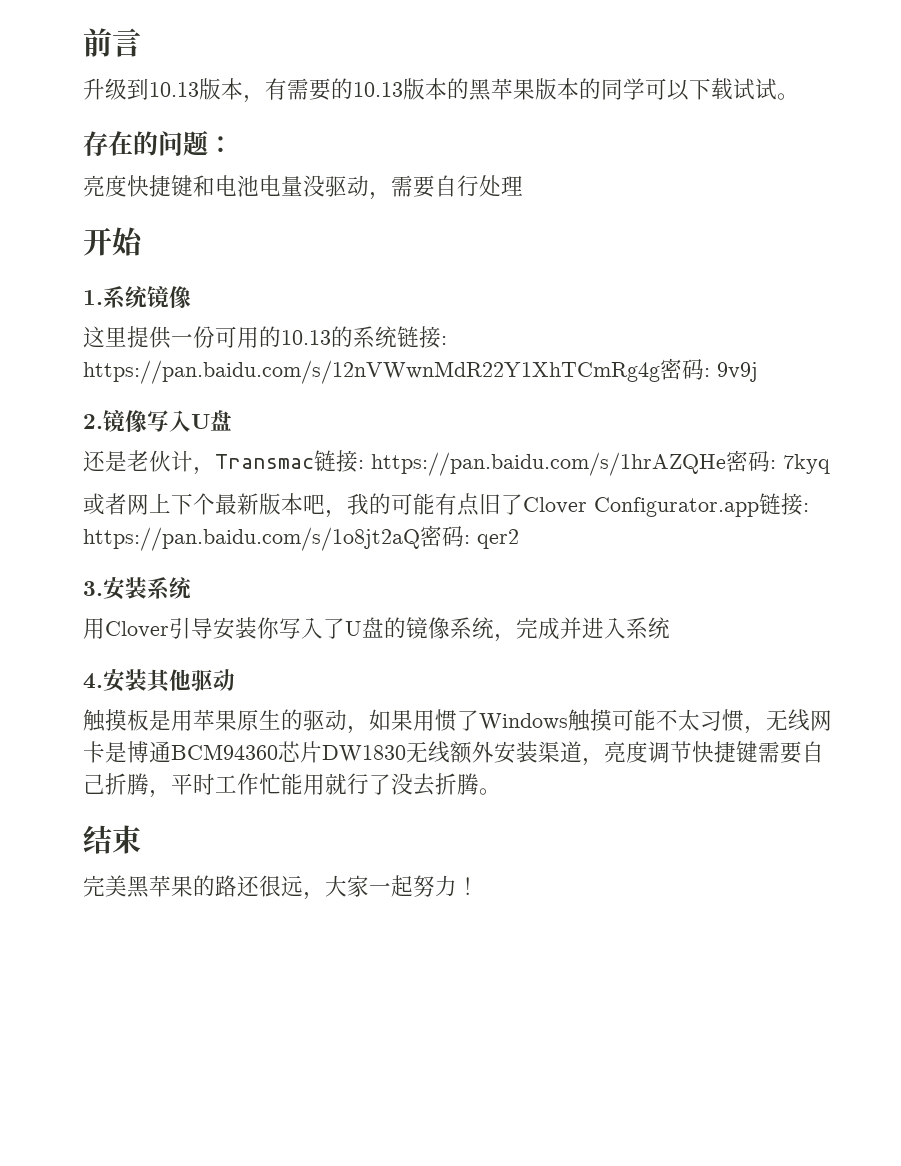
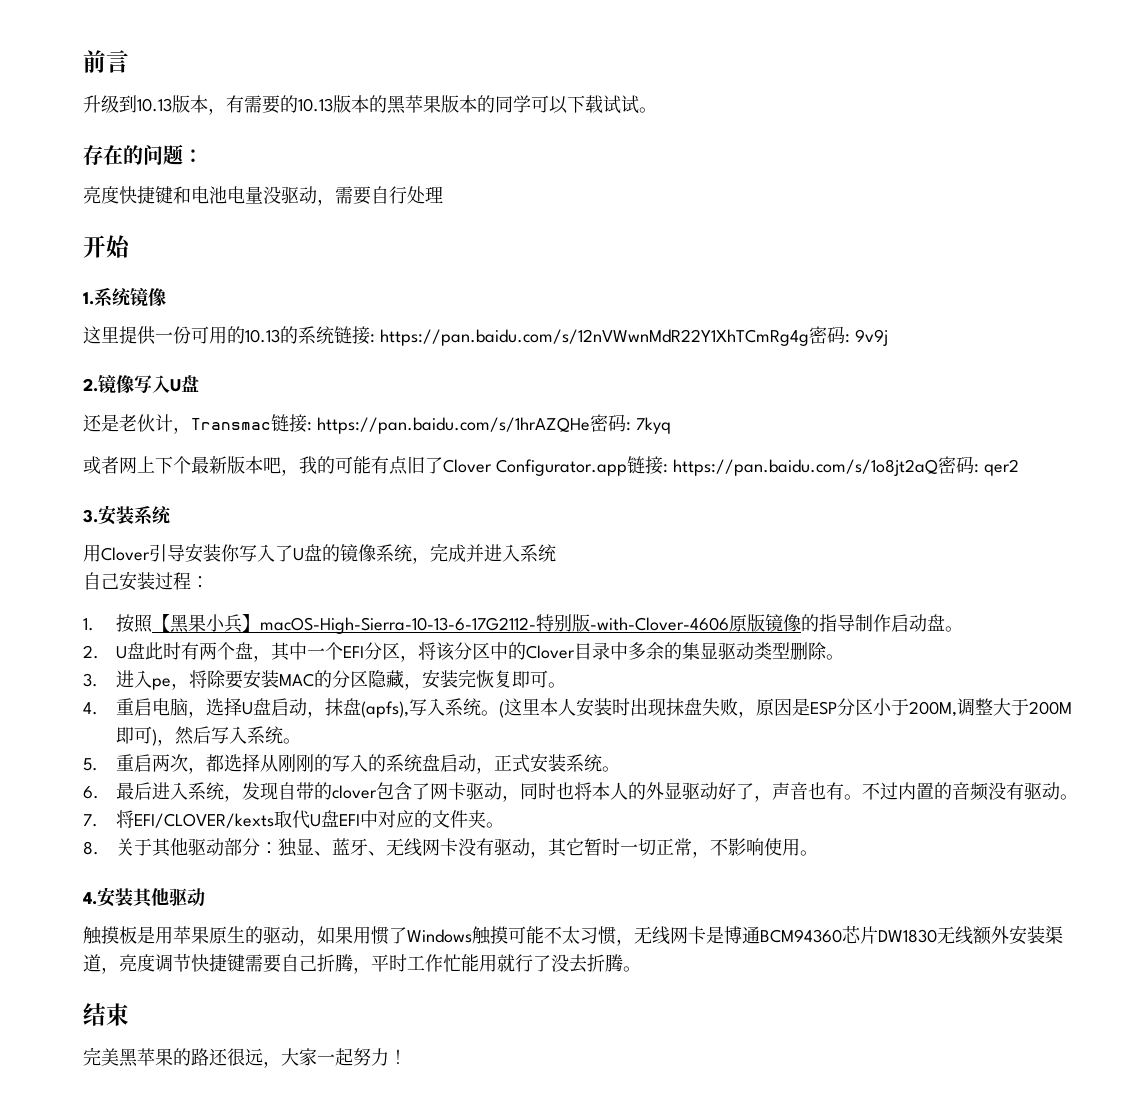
+ 自己安装过程：
+ 1.按照【黑果小兵】macOS-High-Sierra-10-13-6-17G2112-特别版-with-Clover-4606原版镜像的指导制作启动盘。
+ 2. U盘此时有两个盘，其中一个EFI分区，将该分区中的Clover目录中多余的集显驱动类型删除。
+ 3.进入pe，将除要安装MAC的分区隐藏，安装完恢复即可。
+ 4.重启电脑，选择U盘启动，抹盘(apfs),写入系统。(这里本人安装时出现抹盘失败，原因是ESP分区小于200M,调整大于200M即可)，然后写入系统。
+ 5.重启两次，都选择从刚刚的写入的系统盘启动，正式安装系统。
+ 6.最后进入系统，发现自带的clover包含了网卡驱动，同时也将本人的外显驱动好了，声音也有。不过内置的音频没有驱动。
+ 7.将EFI/CLOVER/kexts取代U盘EFI中对应的文件夹。
+ 8.关于其他驱动部分：独显、蓝牙、无线网卡没有驱动，其它暂时一切正常，不影响使用。

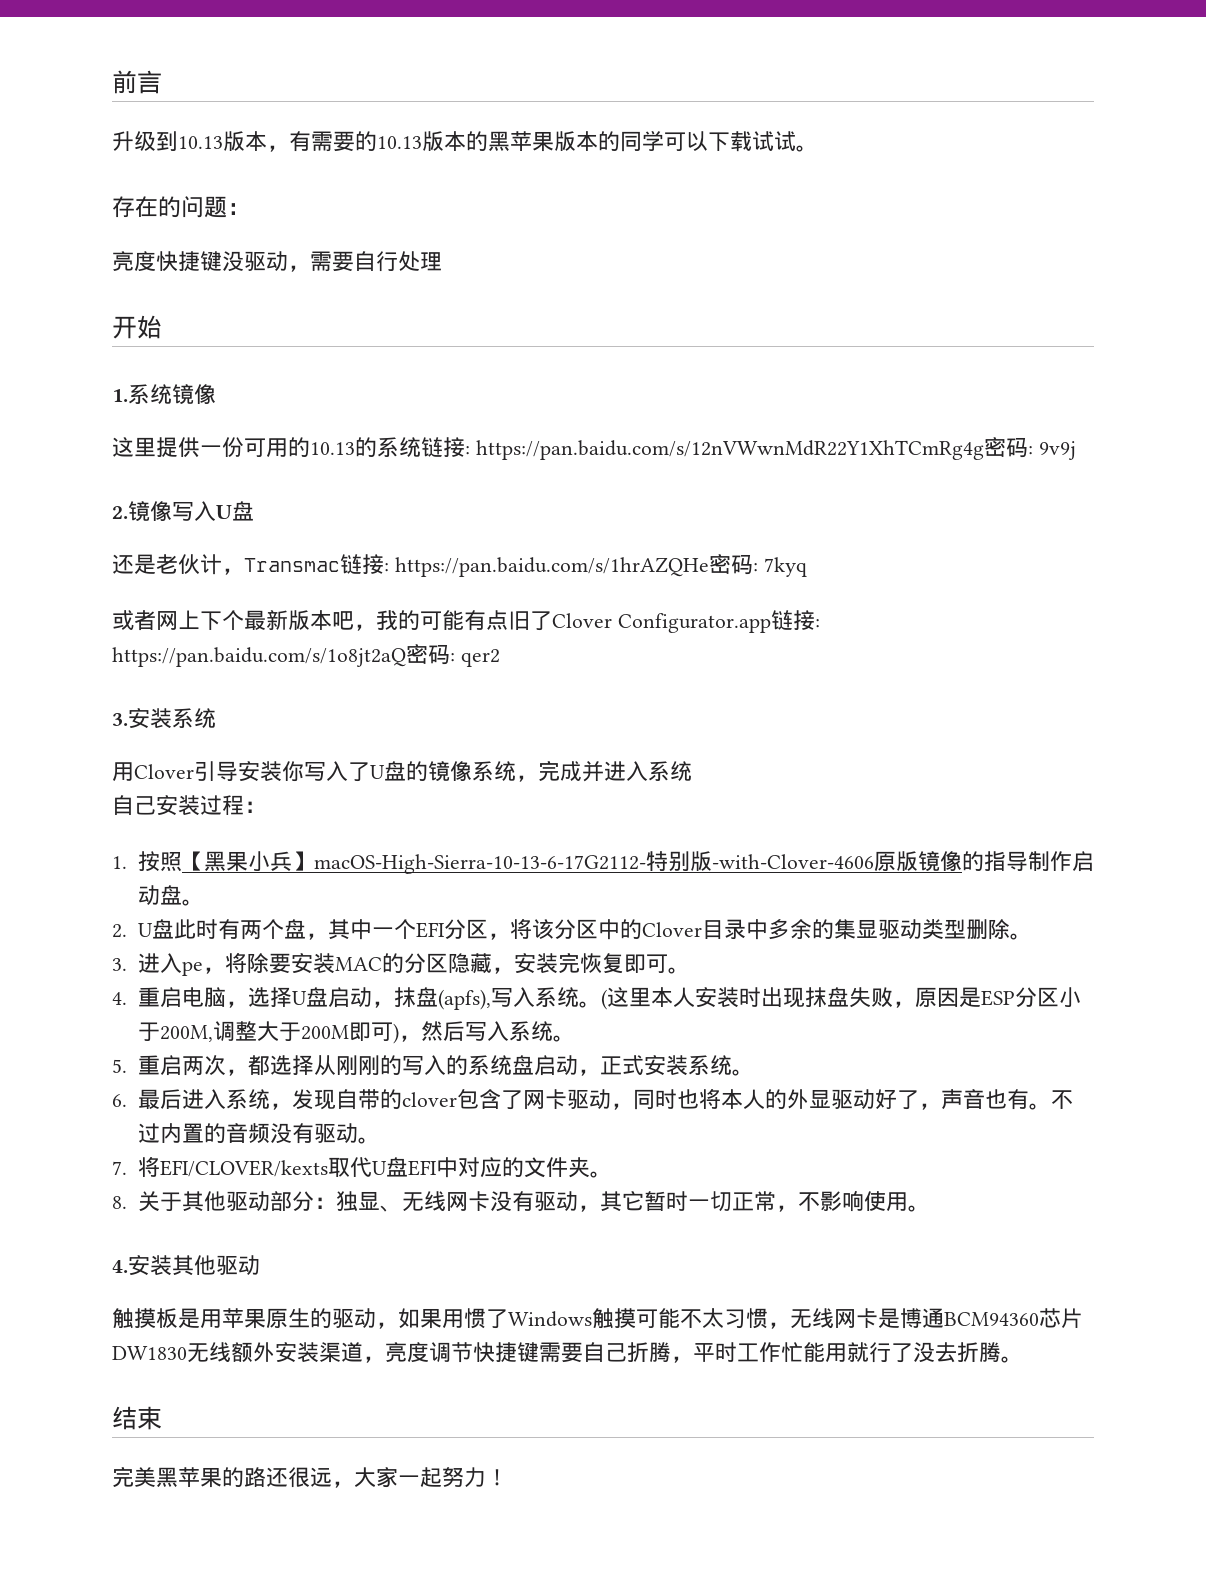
- 亮度快捷键和电池电量没驱动，需要自行处理
+ 亮度快捷键没驱动，需要自行处理
- 8.关于其他驱动部分：独显、蓝牙、无线网卡没有驱动，其它暂时一切正常，不影响使用。
+ 8.关于其他驱动部分：独显、无线网卡没有驱动，其它暂时一切正常，不影响使用。

